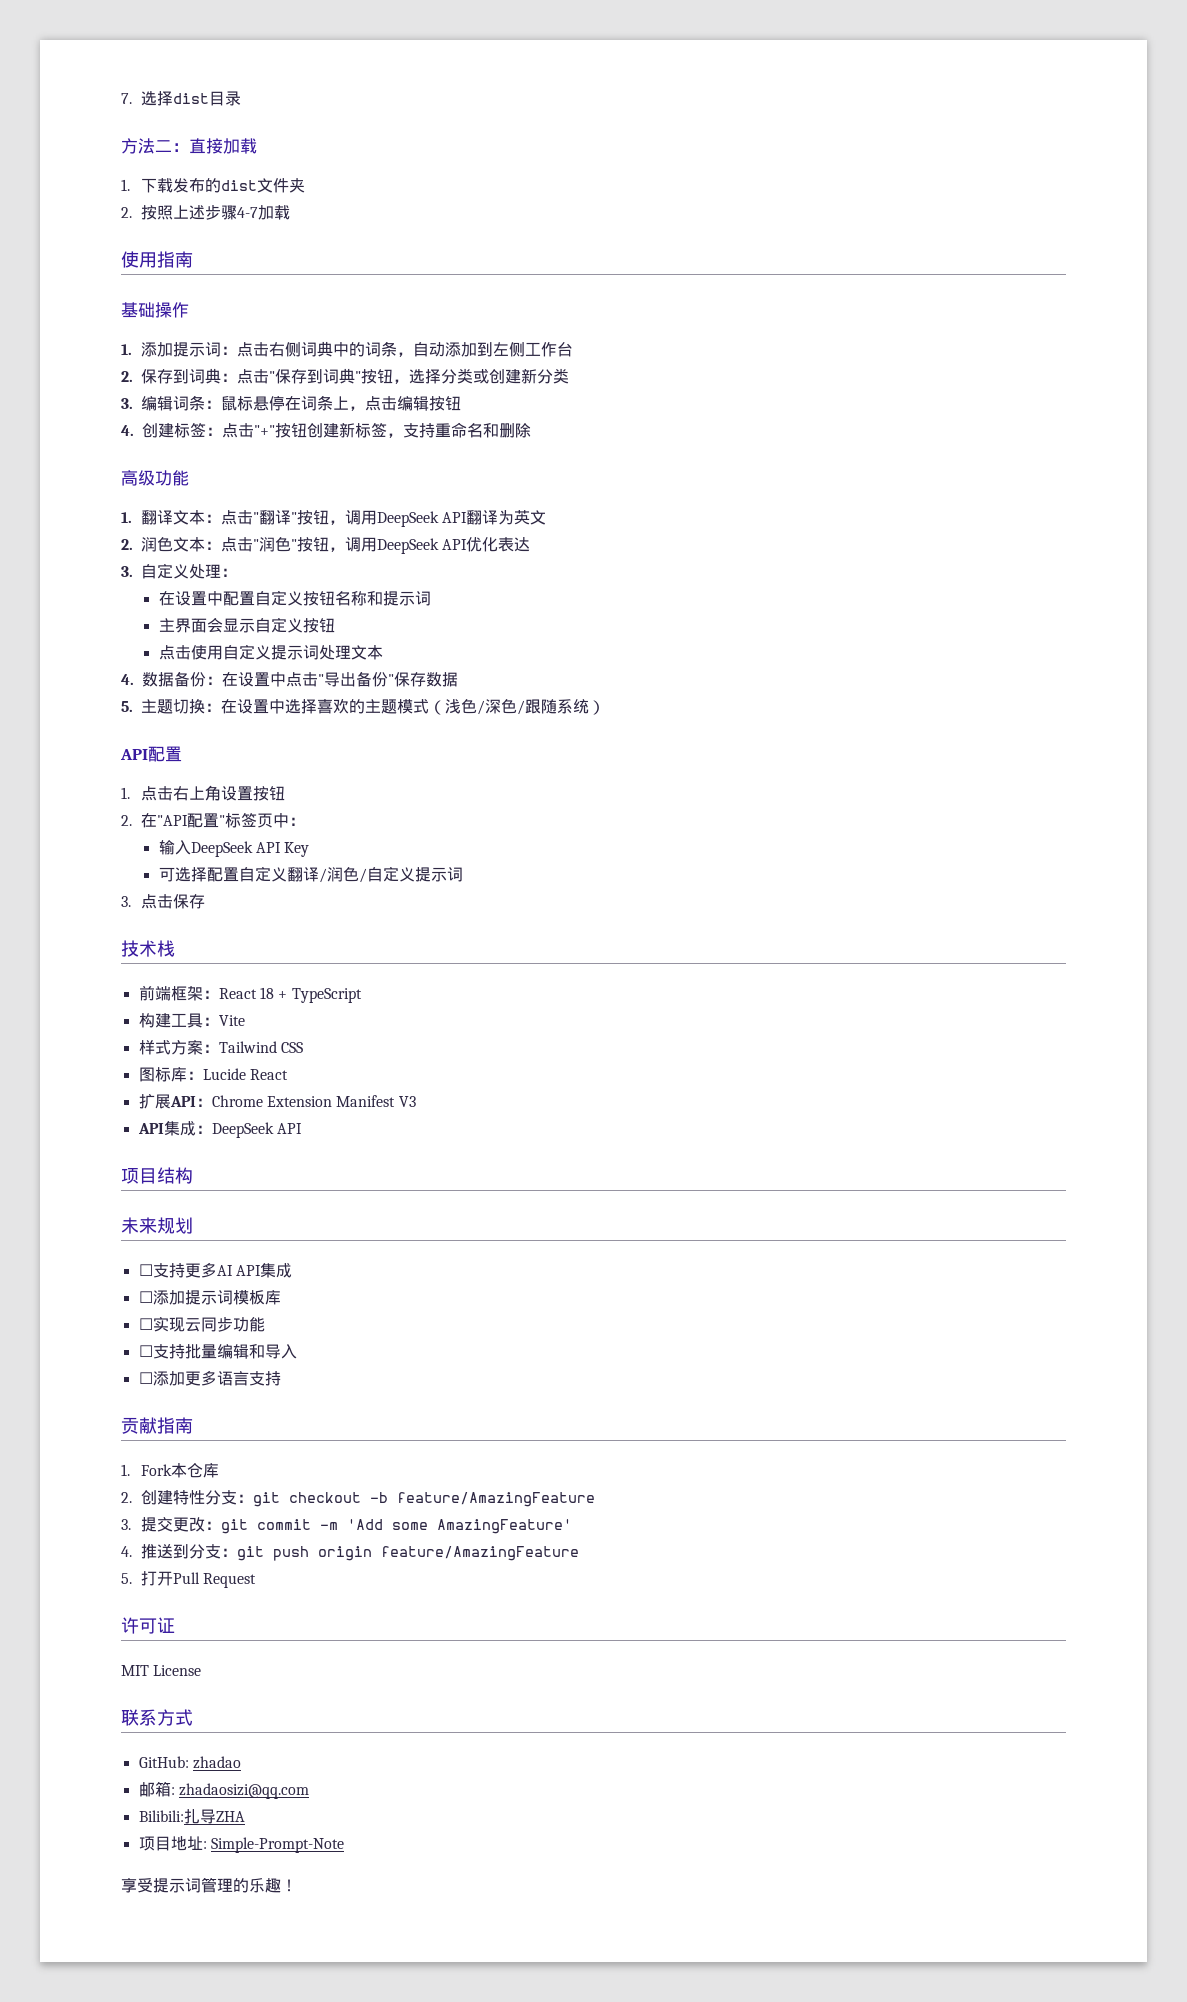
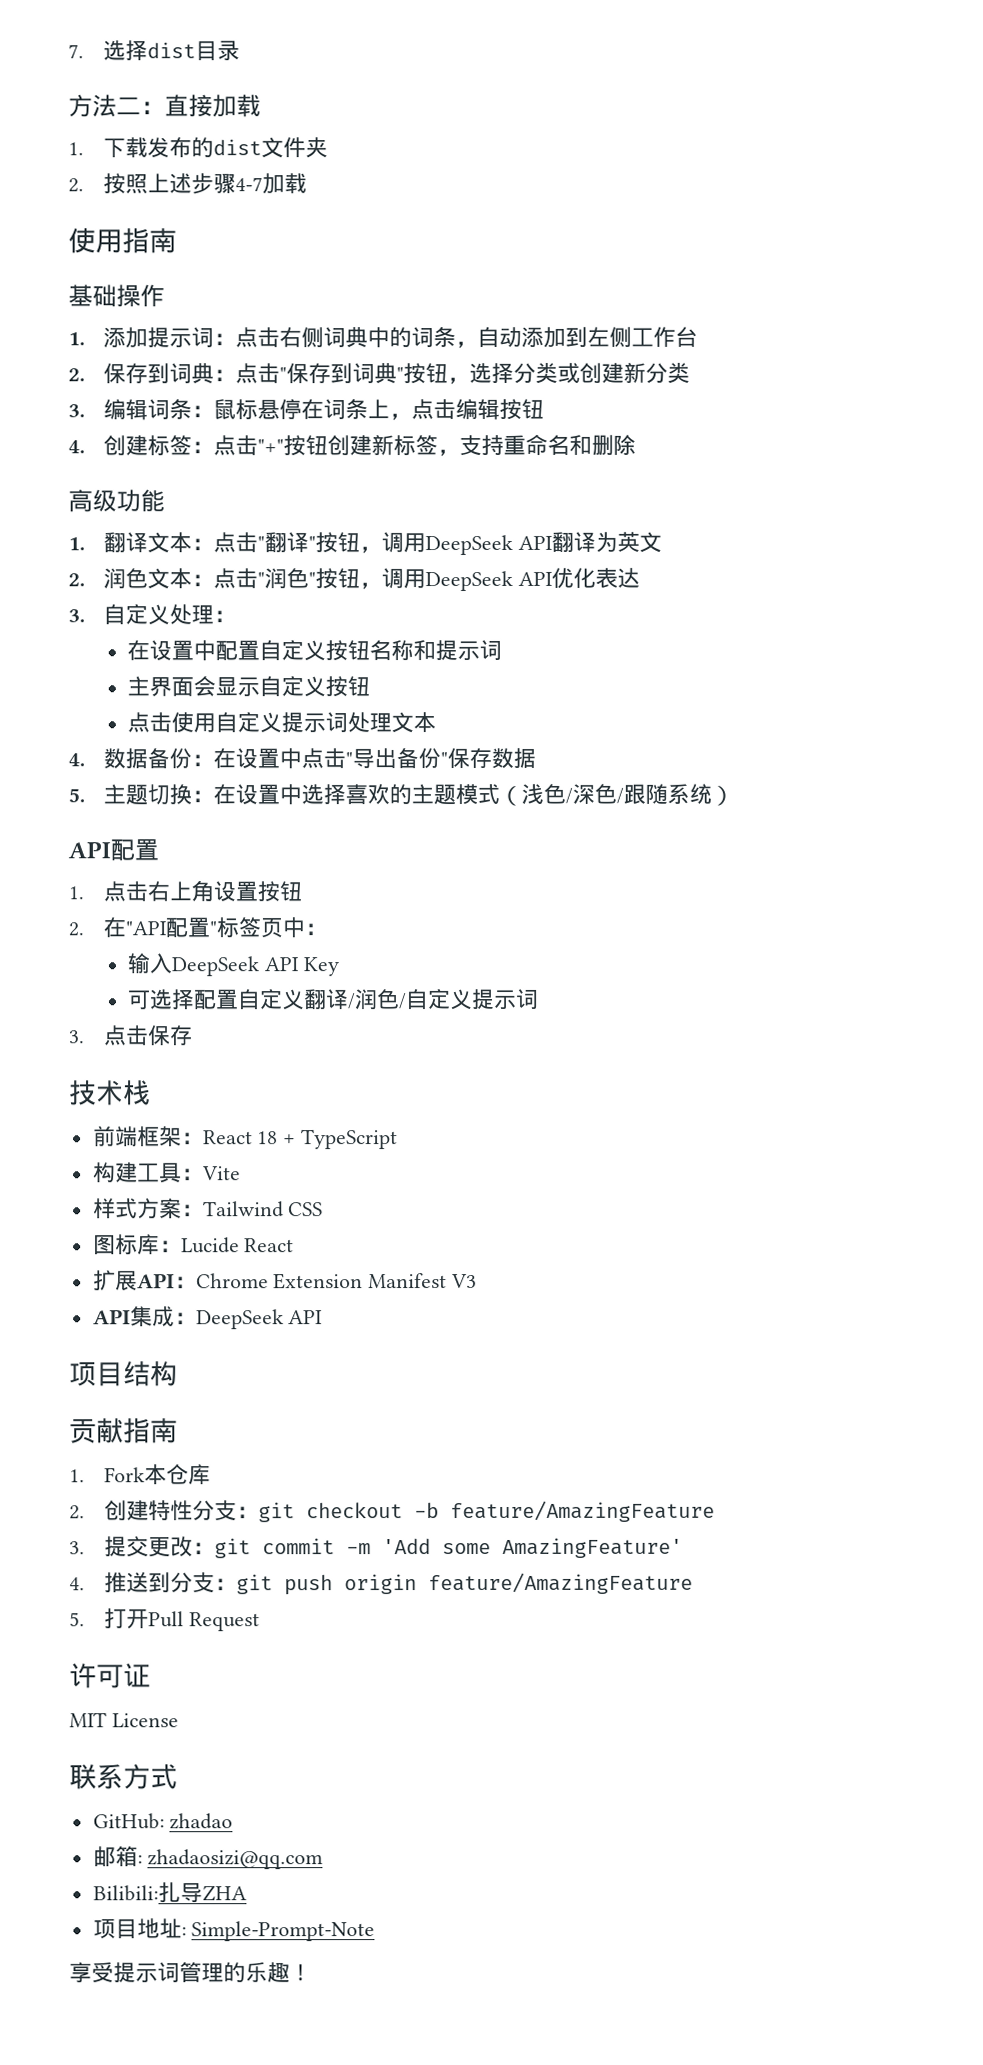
- 未来规划
- ☐支持更多AI API集成
- ☐添加提示词模板库
- ☐实现云同步功能
- ☐支持批量编辑和导入
- ☐添加更多语言支持

